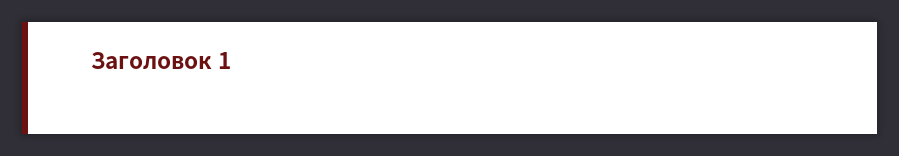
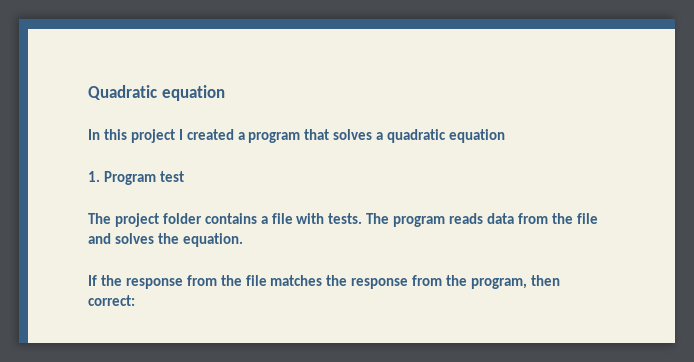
- Заголовок 1
+ Quadratic equation
+ In this project I created a program that solves a quadratic equation
+ 1. Program test
+ The project folder contains a file with tests. The program reads data from the file and solves the equation.
+ If the response from the file matches the response from the program, then correct:

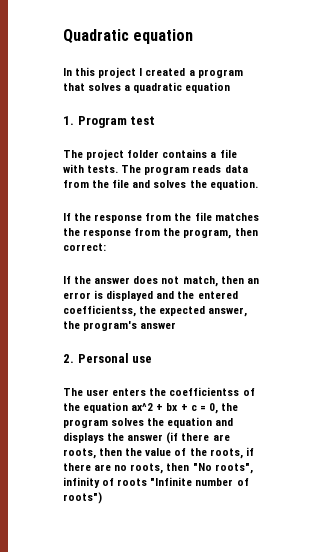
+ If the answer does not match, then an error is displayed and the entered coefficientss, the expected answer, the program's answer
+ 2. Personal use
+ The user enters the coefficientss of the equation ax^2 + bx + c = 0, the program solves the equation and displays the answer (if there are roots, then the value of the roots, if there are no roots, then "No roots", infinity of roots "Infinite number of roots")

